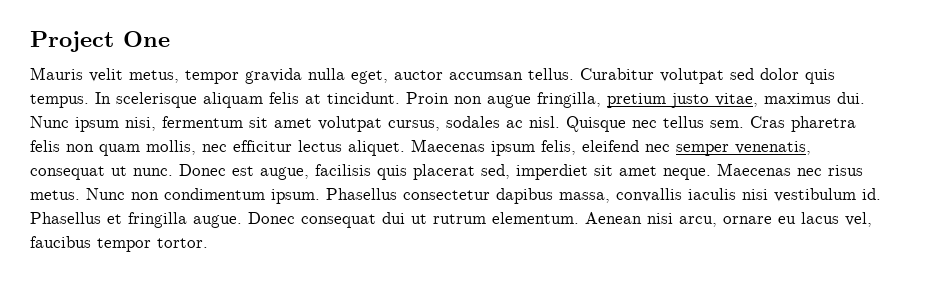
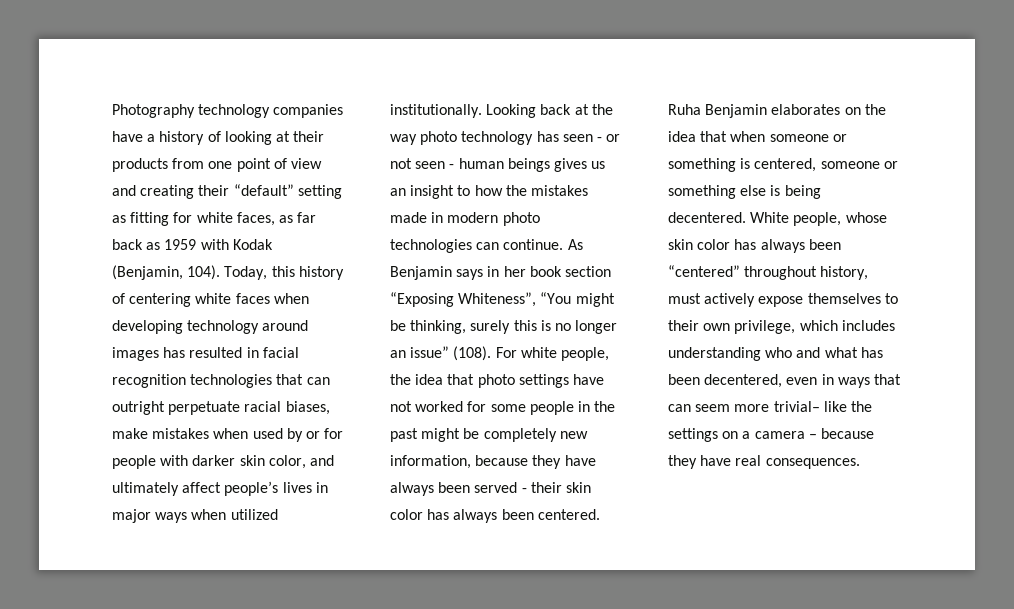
- Project One
- Mauris velit metus, tempor gravida nulla eget, auctor accumsan tellus. Curabitur volutpat sed dolor quis tempus. In scelerisque aliquam felis at tincidunt. Proin non augue fringilla, pretium justo vitae, maximus dui. Nunc ipsum nisi, fermentum sit amet volutpat cursus, sodales ac nisl. Quisque nec tellus sem. Cras pharetra felis non quam mollis, nec efficitur lectus aliquet. Maecenas ipsum felis, eleifend nec semper venenatis, consequat ut nunc. Donec est augue, facilisis quis placerat sed, imperdiet sit amet neque. Maecenas nec risus metus. Nunc non condimentum ipsum. Phasellus consectetur dapibus massa, convallis iaculis nisi vestibulum id. Phasellus et fringilla augue. Donec consequat dui ut rutrum elementum. Aenean nisi arcu, ornare eu lacus vel, faucibus tempor tortor.
+ Photography technology companies have a history of looking at their products from one point of view and creating their “default” setting as fitting for white faces, as far back as 1959 with Kodak (Benjamin, 104). Today, this history of centering white faces when developing technology around images has resulted in facial recognition technologies that can outright perpetuate racial biases, make mistakes when used by or for people with darker skin color, and ultimately affect people’s lives in major ways when utilized institutionally. Looking back at the way photo technology has seen - or not seen - human beings gives us an insight to how the mistakes made in modern photo technologies can continue. As Benjamin says in her book section “Exposing Whiteness”, “You might be thinking, surely this is no longer an issue” (108). For white people, the idea that photo settings have not worked for some people in the past might be completely new information, because they have always been served - their skin color has always been centered. Ruha Benjamin elaborates on the idea that when someone or something is centered, someone or something else is being decentered. White people, whose skin color has always been “centered” throughout history, must actively expose themselves to their own privilege, which includes understanding who and what has been decentered, even in ways that can seem more trivial– like the settings on a camera – because they have real consequences.

